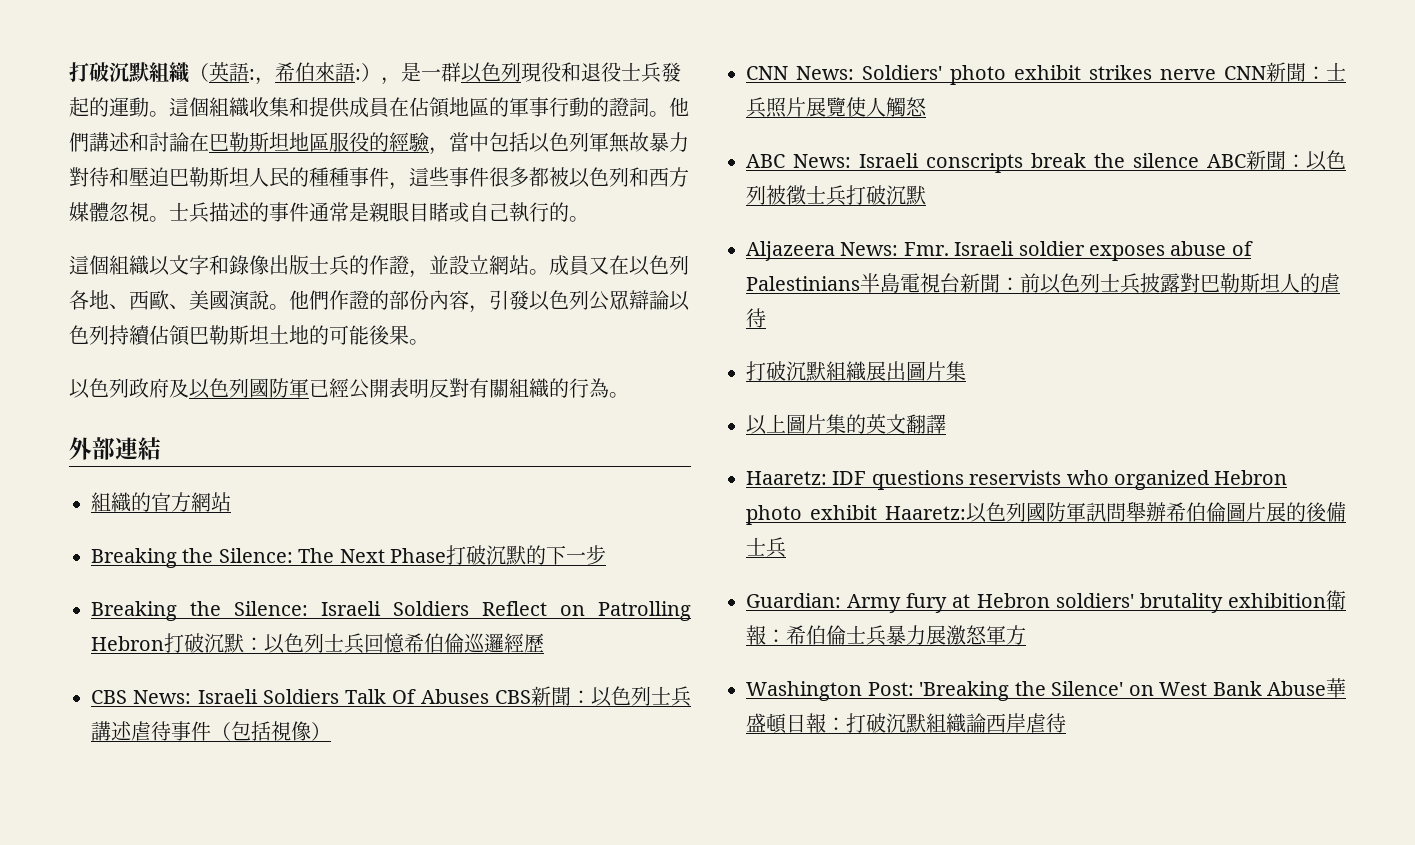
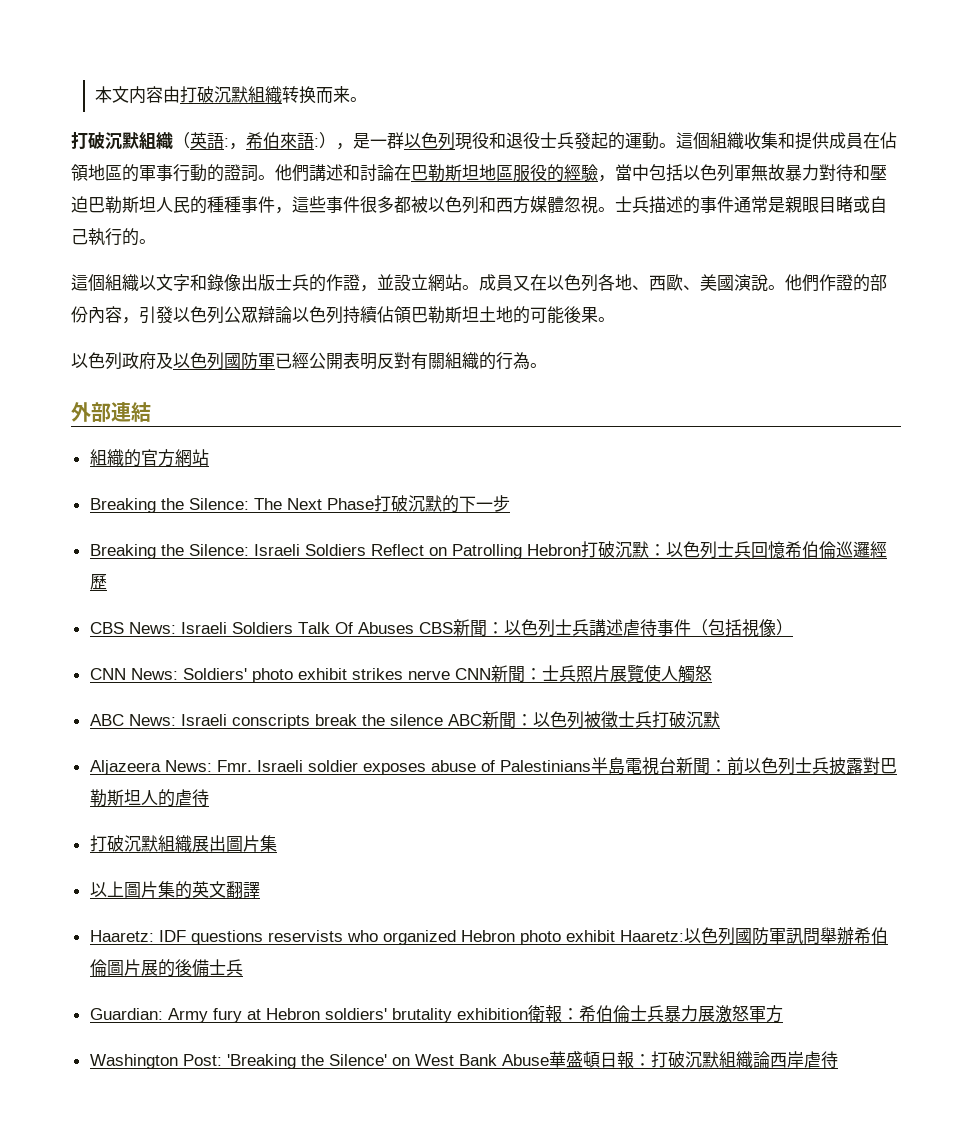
+ 本文内容由打破沉默組織转换而来。

